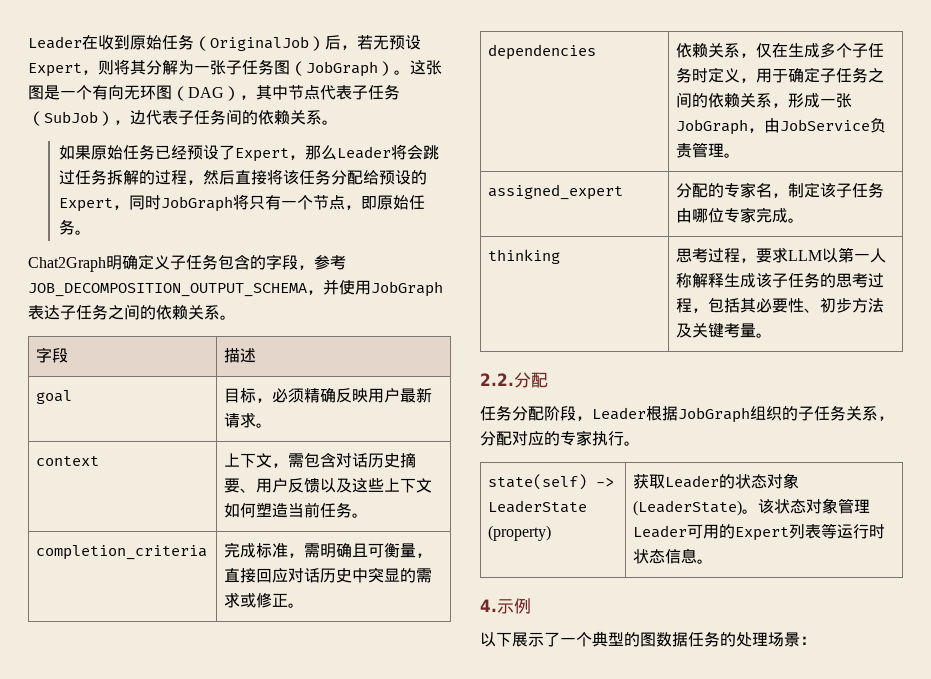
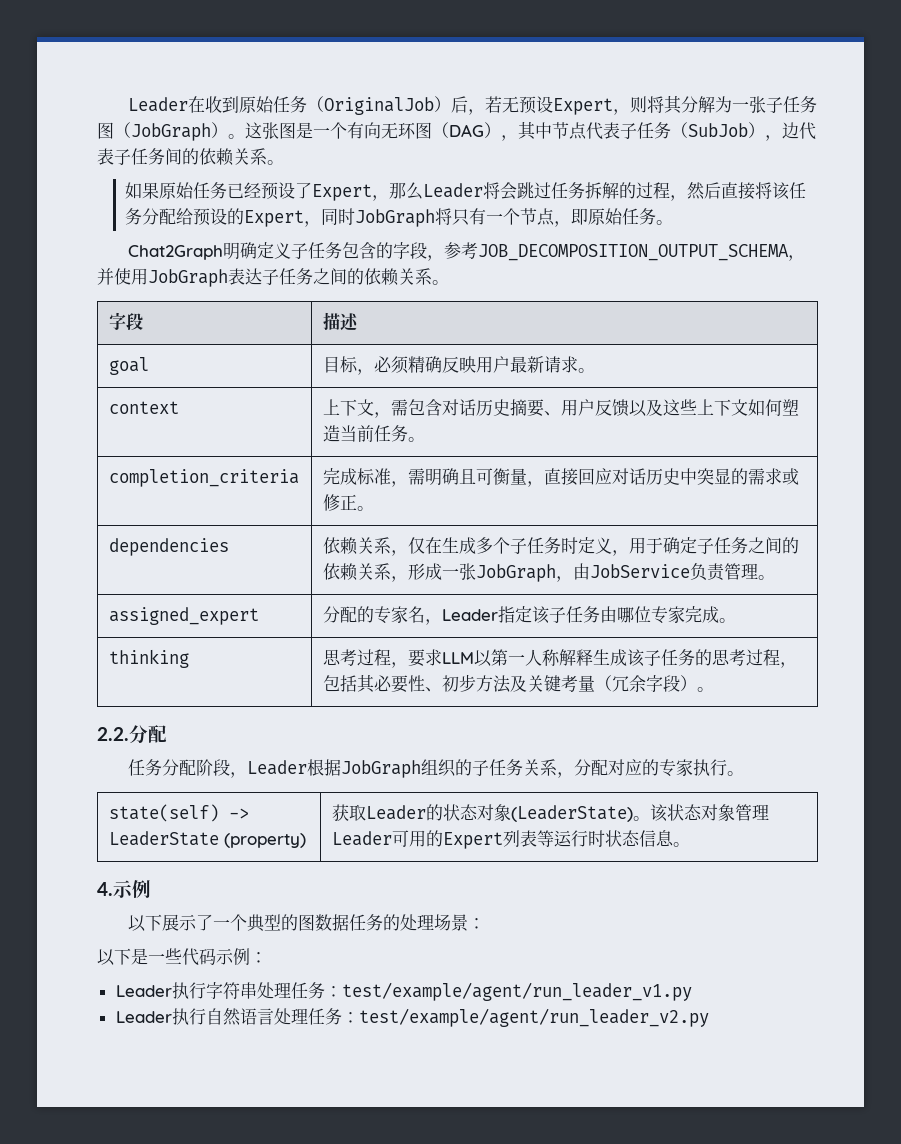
- assigned_expert | 分配的专家名，制定该子任务由哪位专家完成。
+ assigned_expert | 分配的专家名，Leader指定该子任务由哪位专家完成。
- thinking | 思考过程，要求LLM以第一人称解释生成该子任务的思考过程，包括其必要性、初步方法及关键考量。
+ thinking | 思考过程，要求LLM以第一人称解释生成该子任务的思考过程，包括其必要性、初步方法及关键考量（冗余字段）。
+ 以下是一些代码示例：
+ Leader执行字符串处理任务：test/example/agent/run_leader_v1.py
+ Leader执行自然语言处理任务：test/example/agent/run_leader_v2.py

